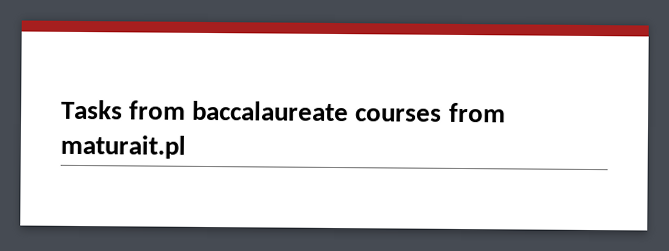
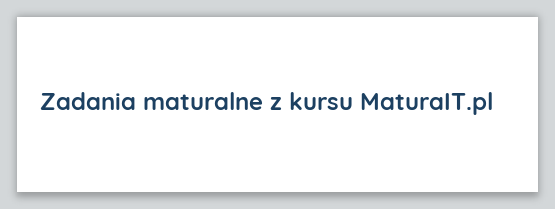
- Tasks from baccalaureate courses from maturait.pl
+ Zadania maturalne z kursu MaturaIT.pl

